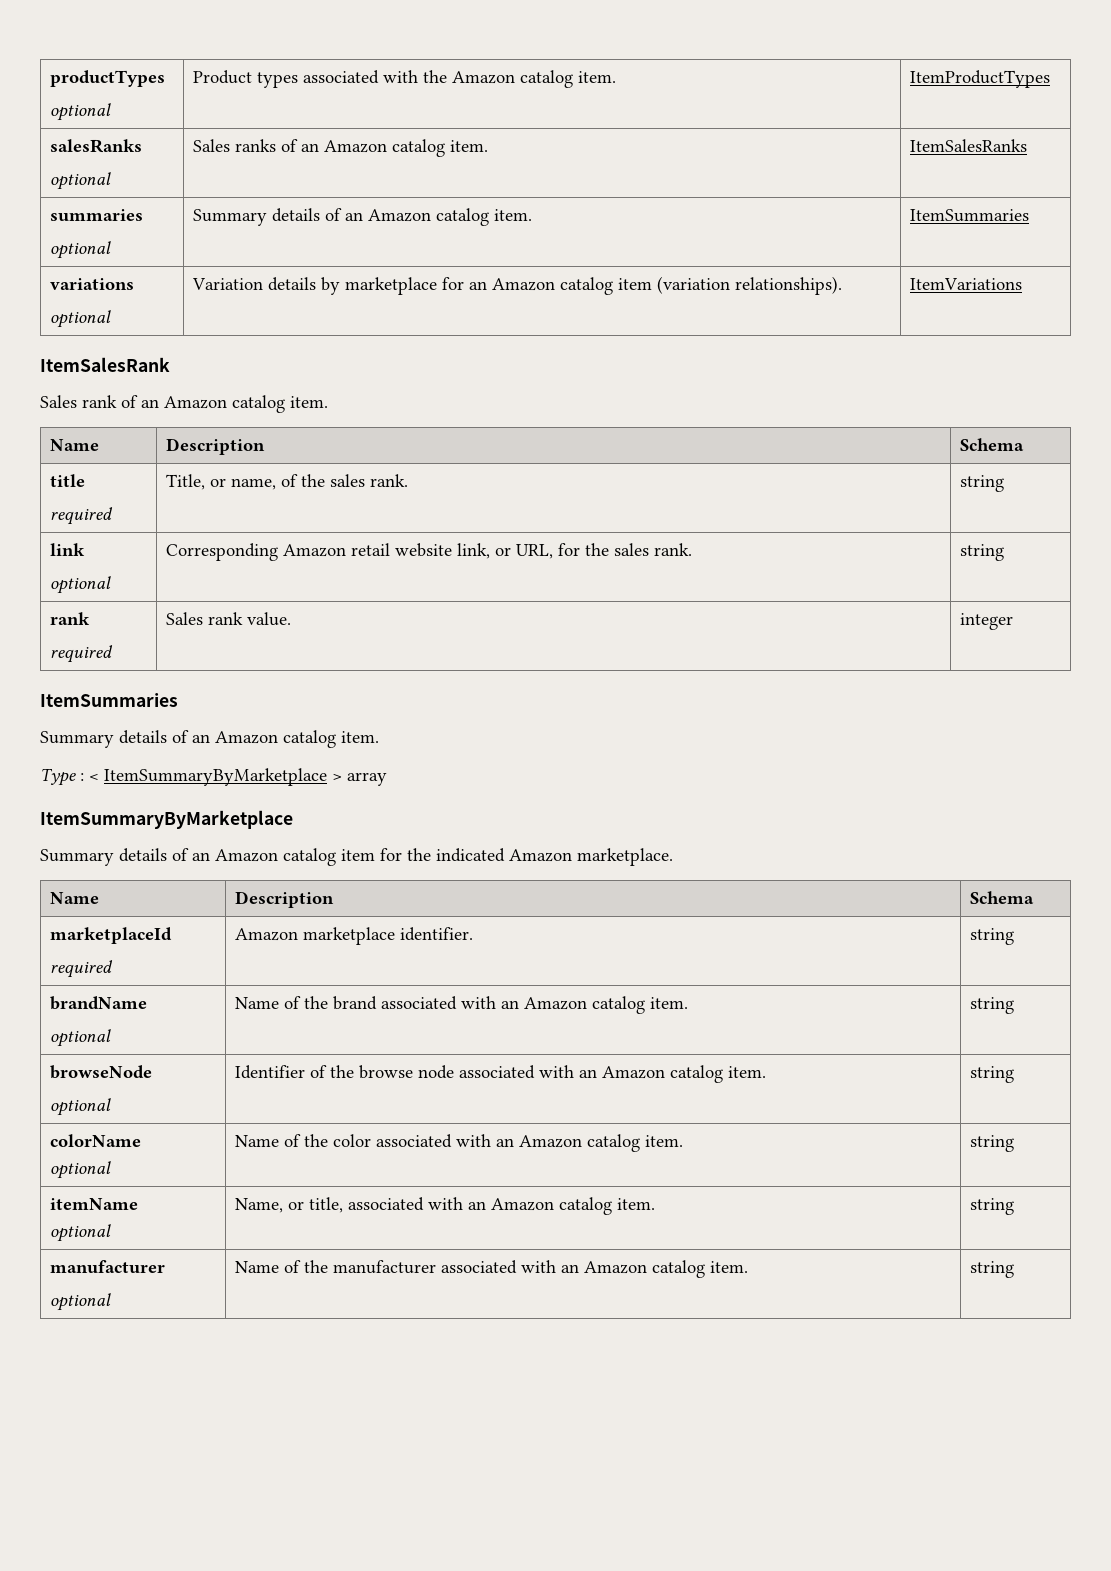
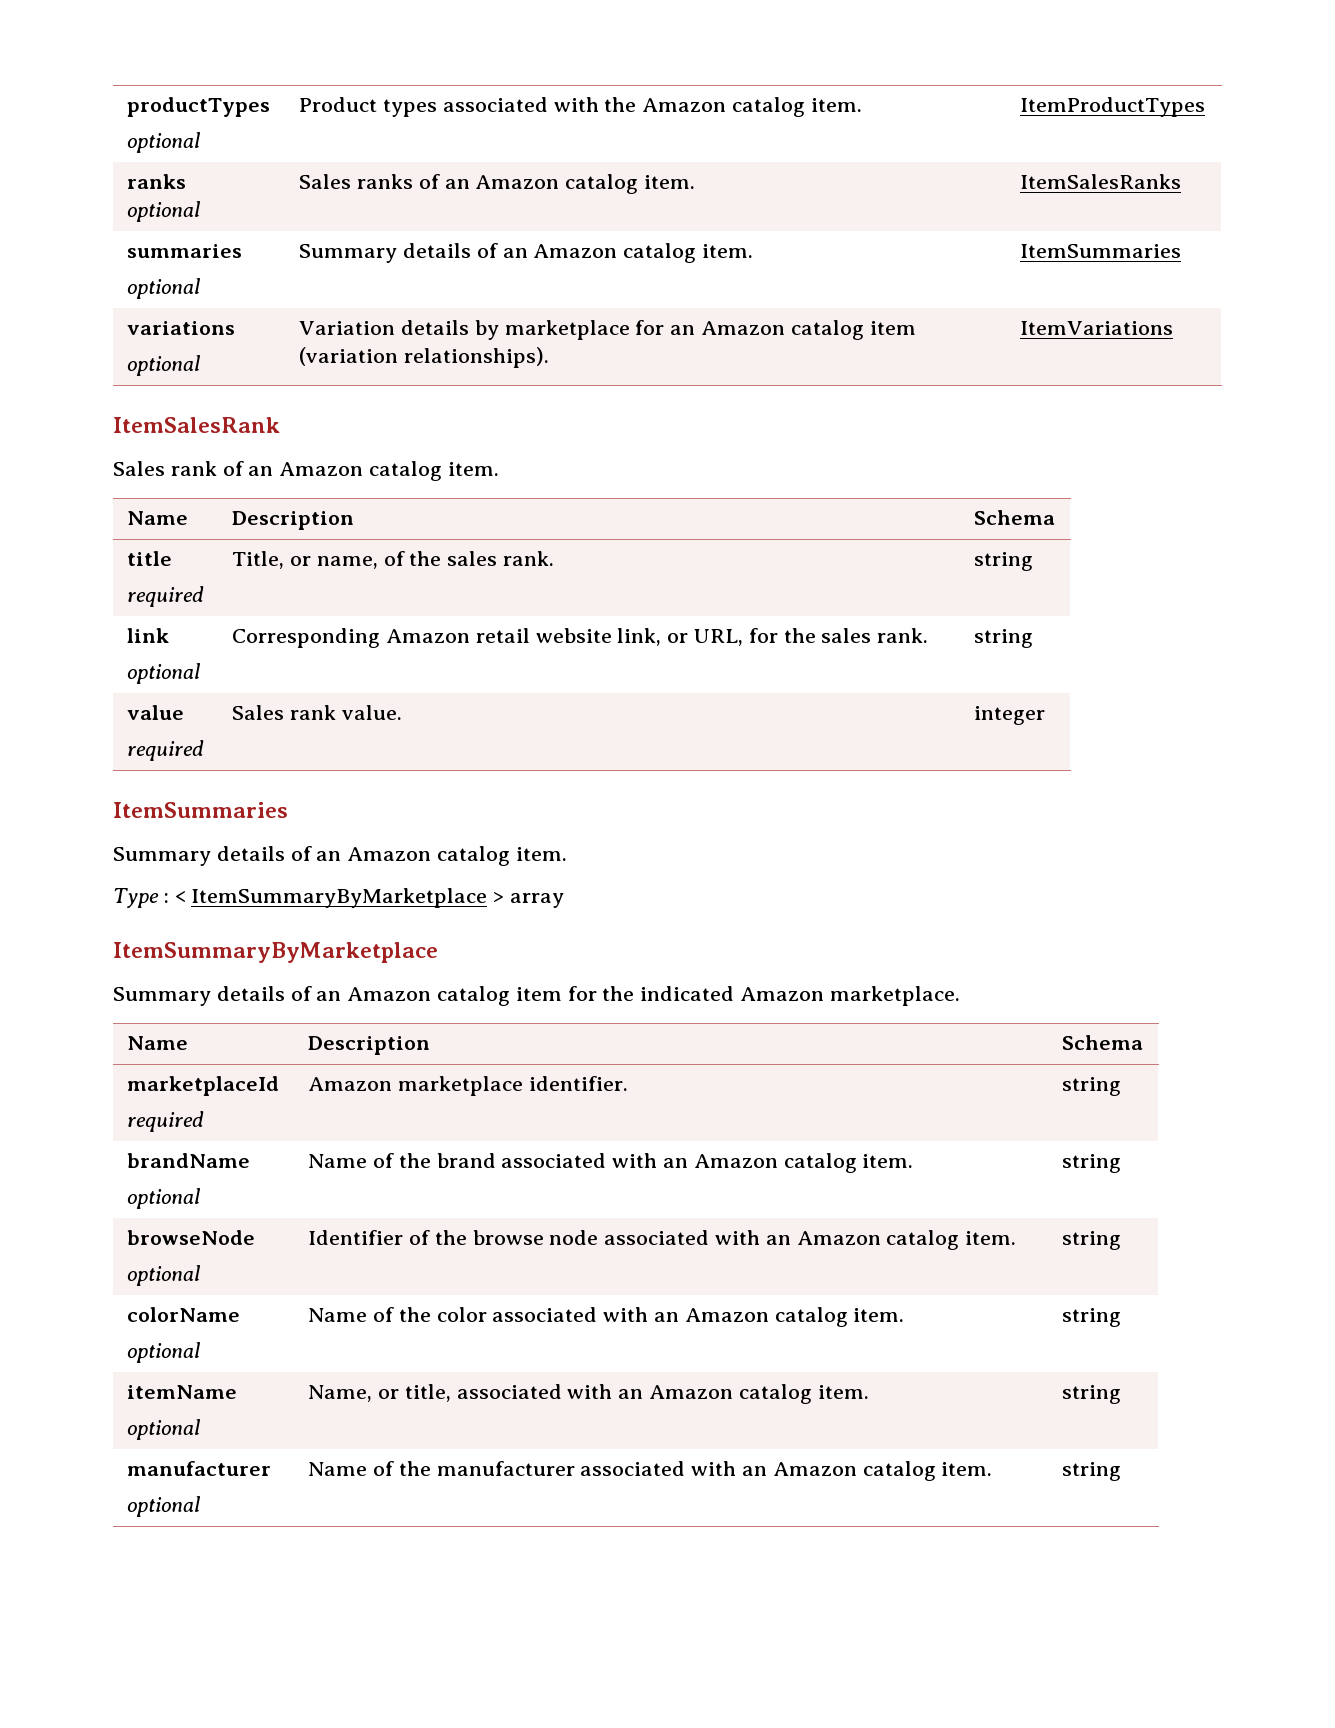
  productTypes
  optional | Product types associated with the Amazon catalog item. | ItemProductTypes
- salesRanks
+ ranks
  link
  optional | Corresponding Amazon retail website link, or URL, for the sales rank. | string
- rank
+ value

